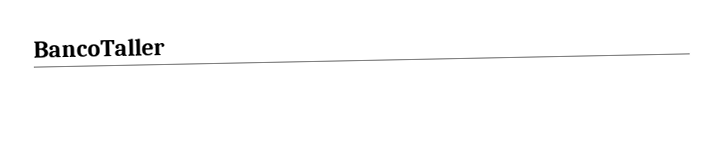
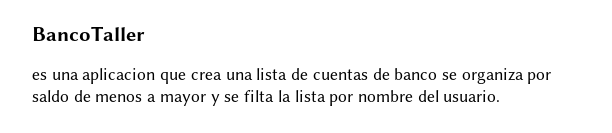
+ es una aplicacion que crea una lista de cuentas de banco se organiza por saldo de menos a mayor y se filta la lista por nombre del usuario.

